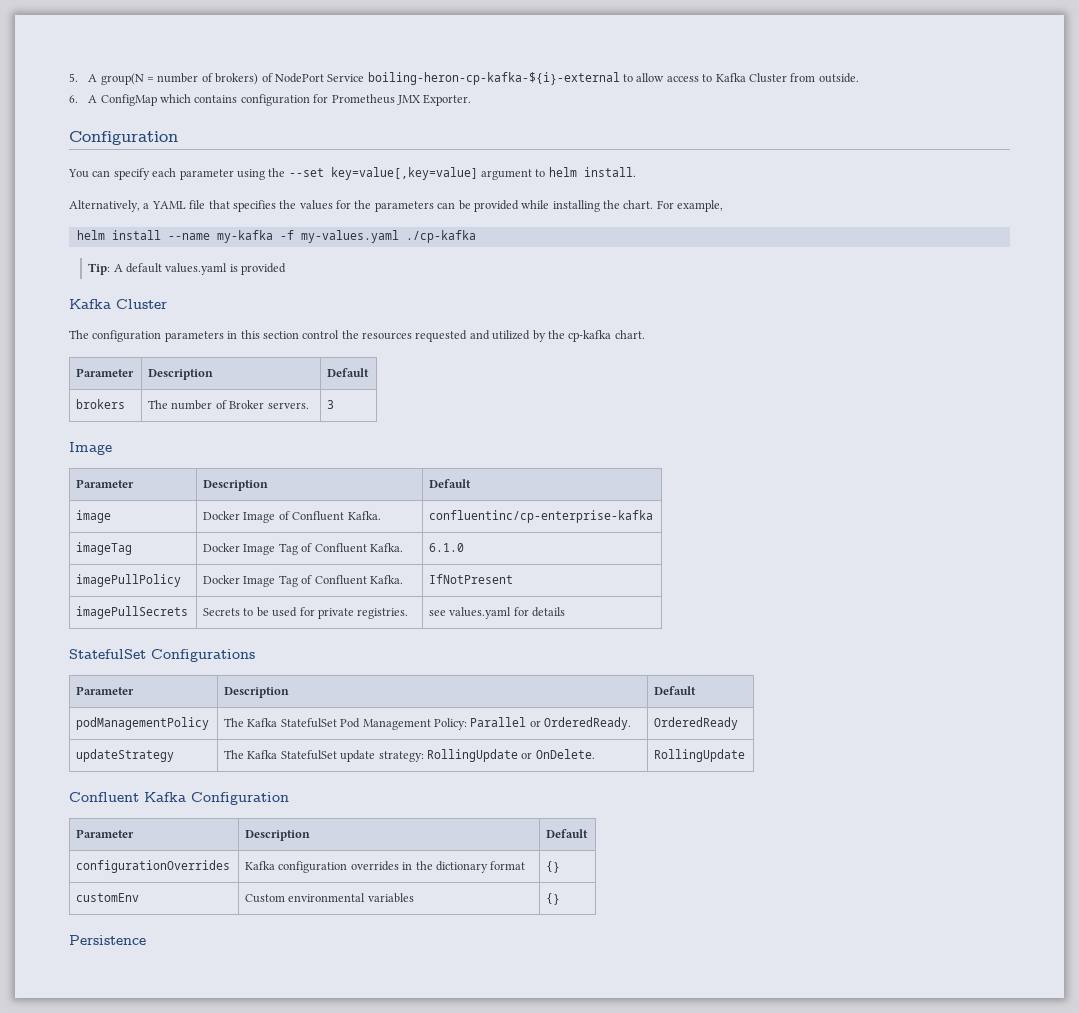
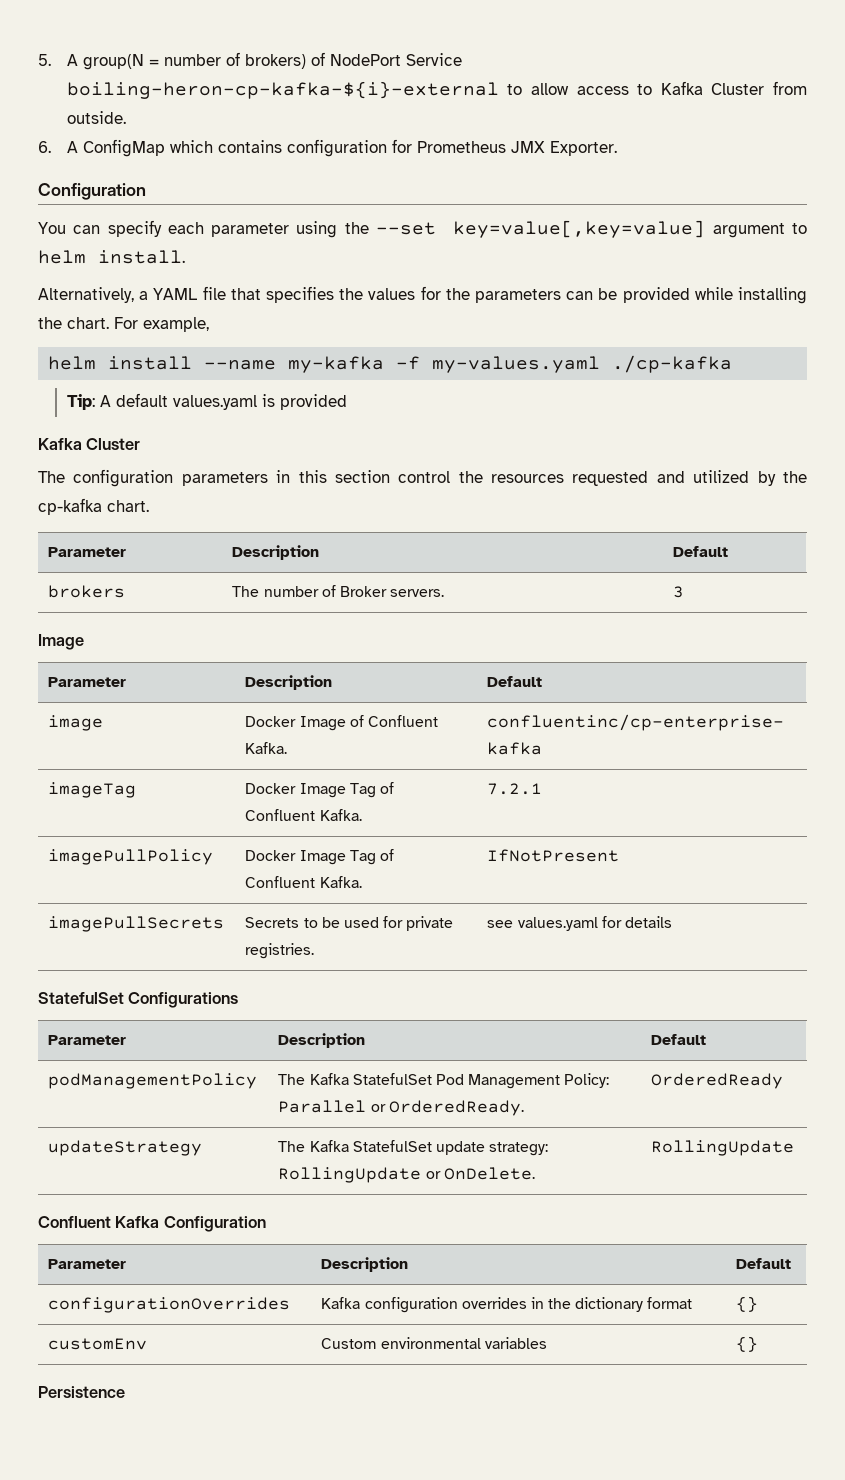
- imageTag | Docker Image Tag of Confluent Kafka. | 6.1.0
+ imageTag | Docker Image Tag of Confluent Kafka. | 7.2.1

